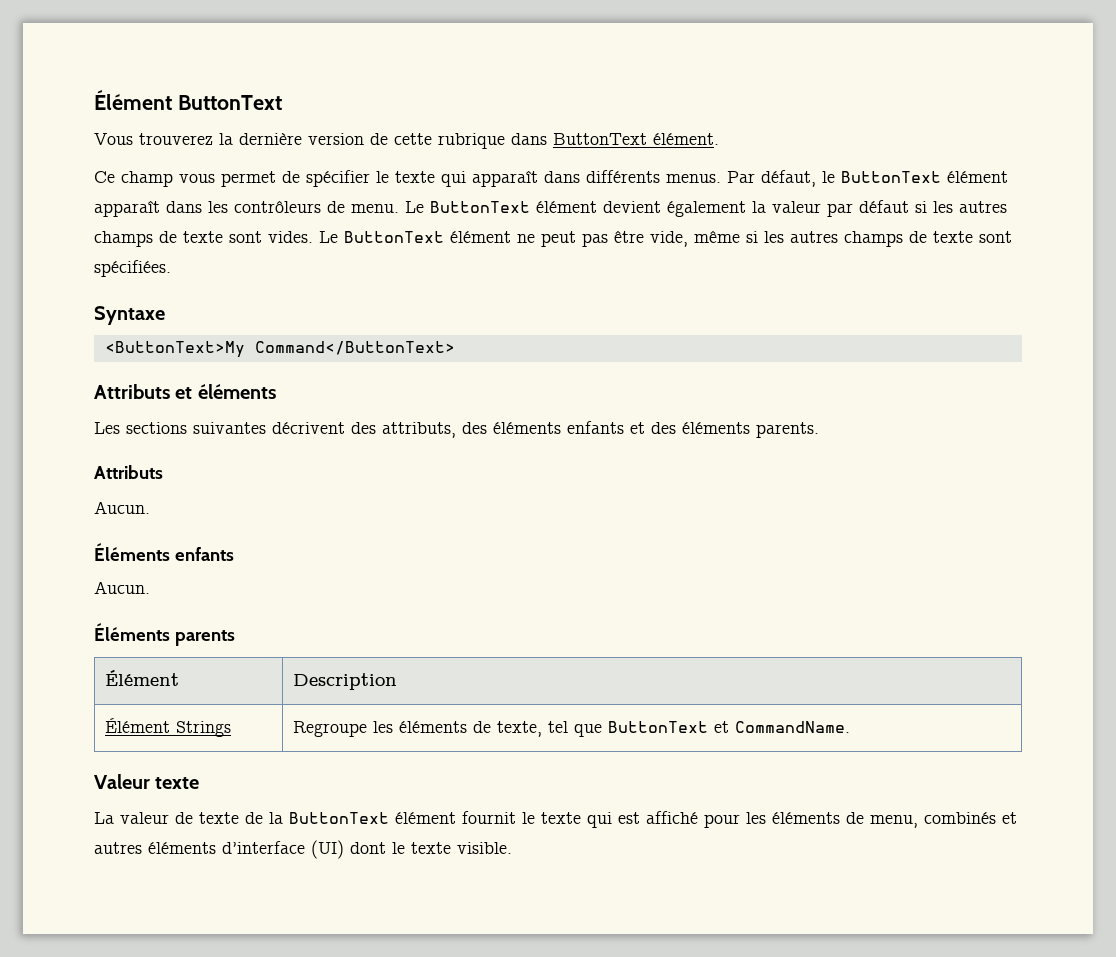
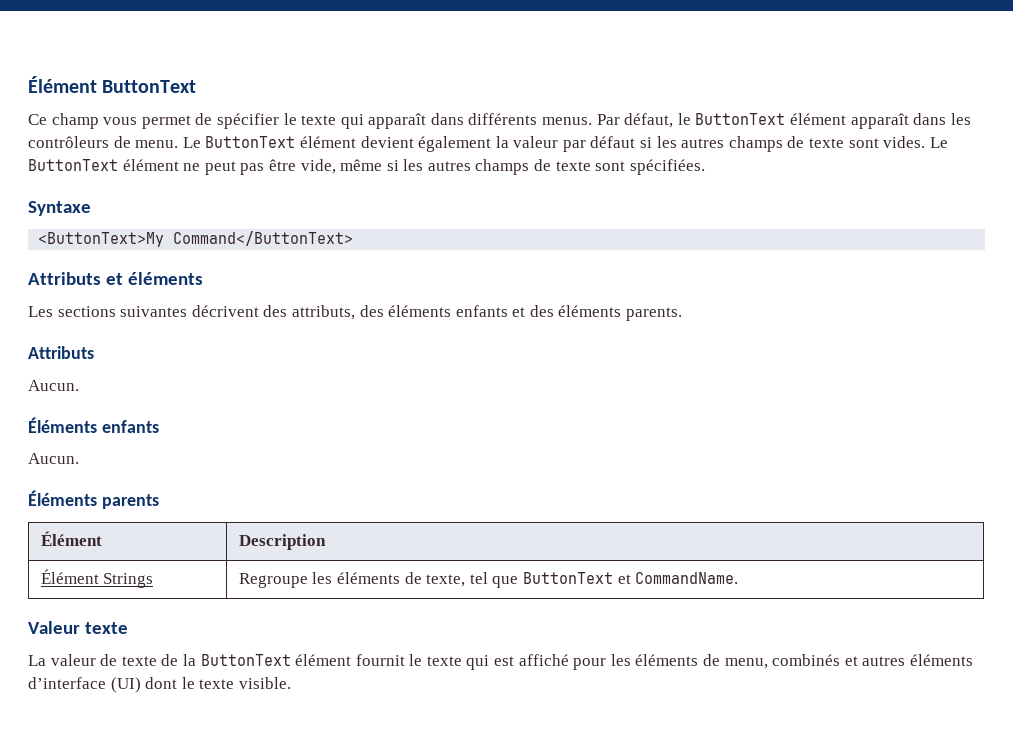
- Vous trouverez la dernière version de cette rubrique dans ButtonText élément.

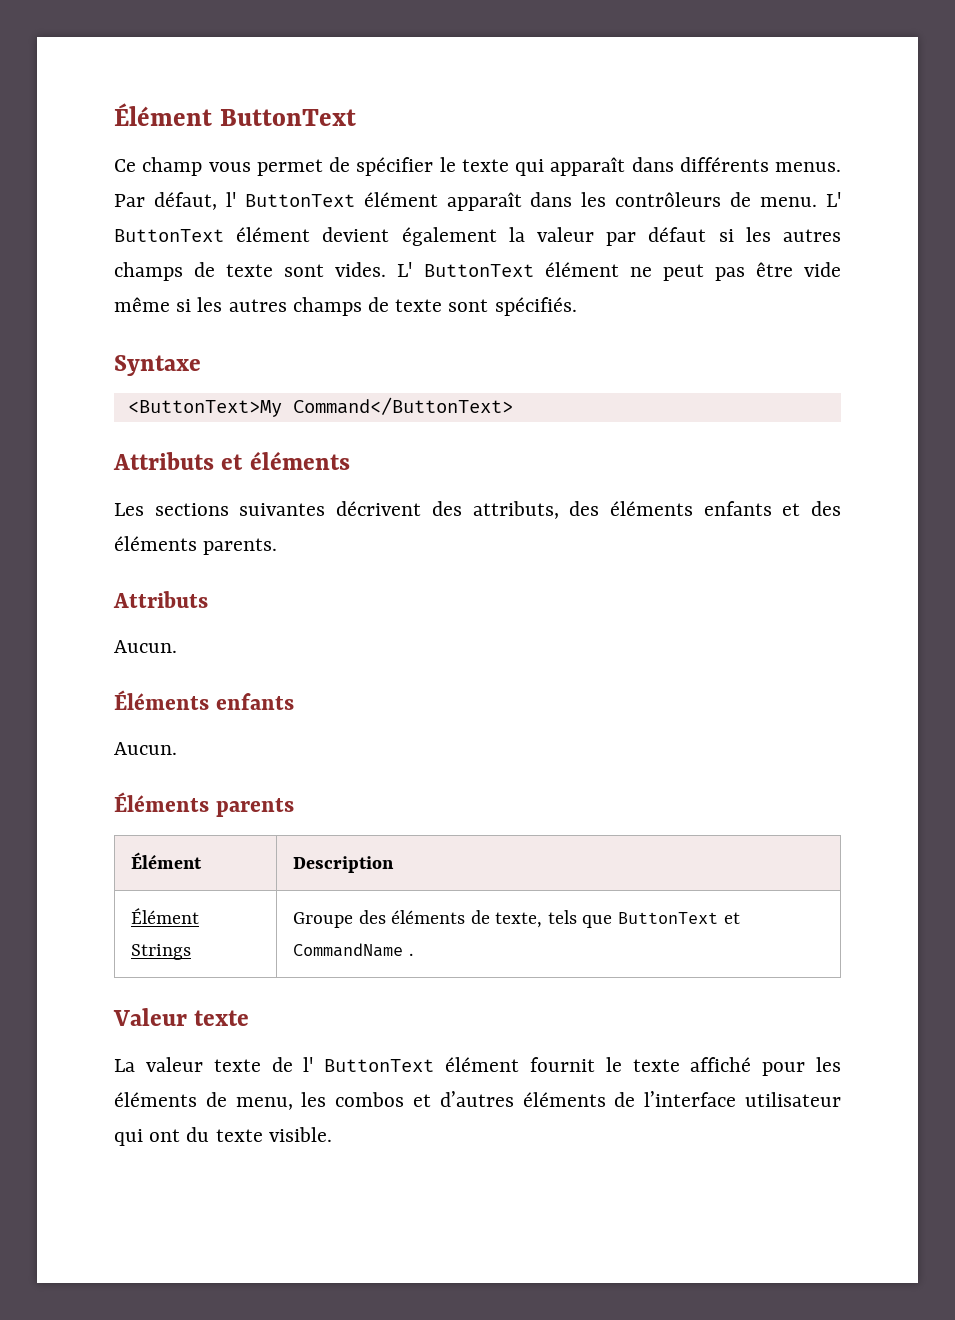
- Par défaut, le ButtonText élément apparaît dans les contrôleurs de menu.
+ Par défaut, l' ButtonText élément apparaît dans les contrôleurs de menu.
- Le ButtonText élément devient également la valeur par défaut si les autres champs de texte sont vides.
+ L' ButtonText élément devient également la valeur par défaut si les autres champs de texte sont vides.
- Le ButtonText élément ne peut pas être vide, même si les autres champs de texte sont spécifiées.
+ L' ButtonText élément ne peut pas être vide même si les autres champs de texte sont spécifiés.
- Élément Strings | Regroupe les éléments de texte, tel que ButtonText et CommandName.
+ Élément Strings | Groupe des éléments de texte, tels que ButtonText et CommandName .
- La valeur de texte de la ButtonText élément fournit le texte qui est affiché pour les éléments de menu, combinés et autres éléments d’interface (UI) dont le texte visible.
+ La valeur texte de l' ButtonText élément fournit le texte affiché pour les éléments de menu, les combos et d’autres éléments de l’interface utilisateur qui ont du texte visible.

